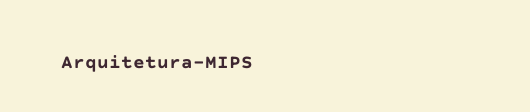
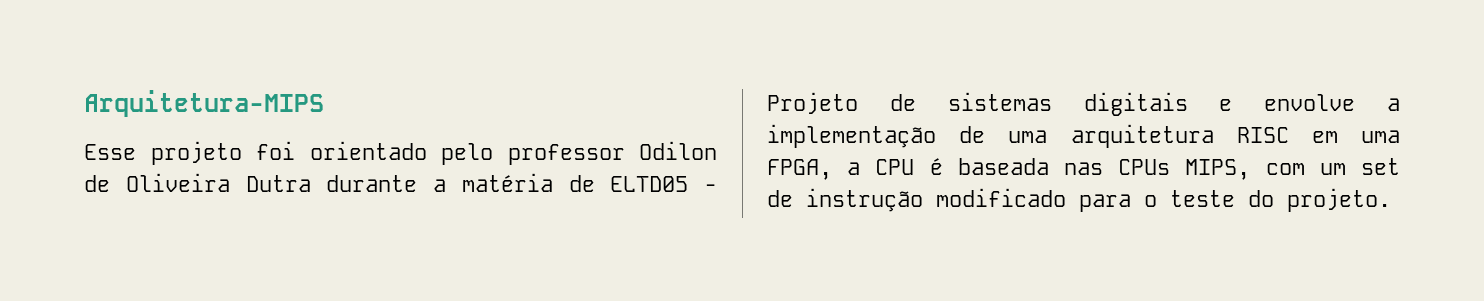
+ Esse projeto foi orientado pelo professor Odilon de Oliveira Dutra durante a matéria de ELTD05 - Projeto de sistemas digitais e envolve a implementação de uma arquitetura RISC em uma FPGA, a CPU é baseada nas CPUs MIPS, com um set de instrução modificado para o teste do projeto.

